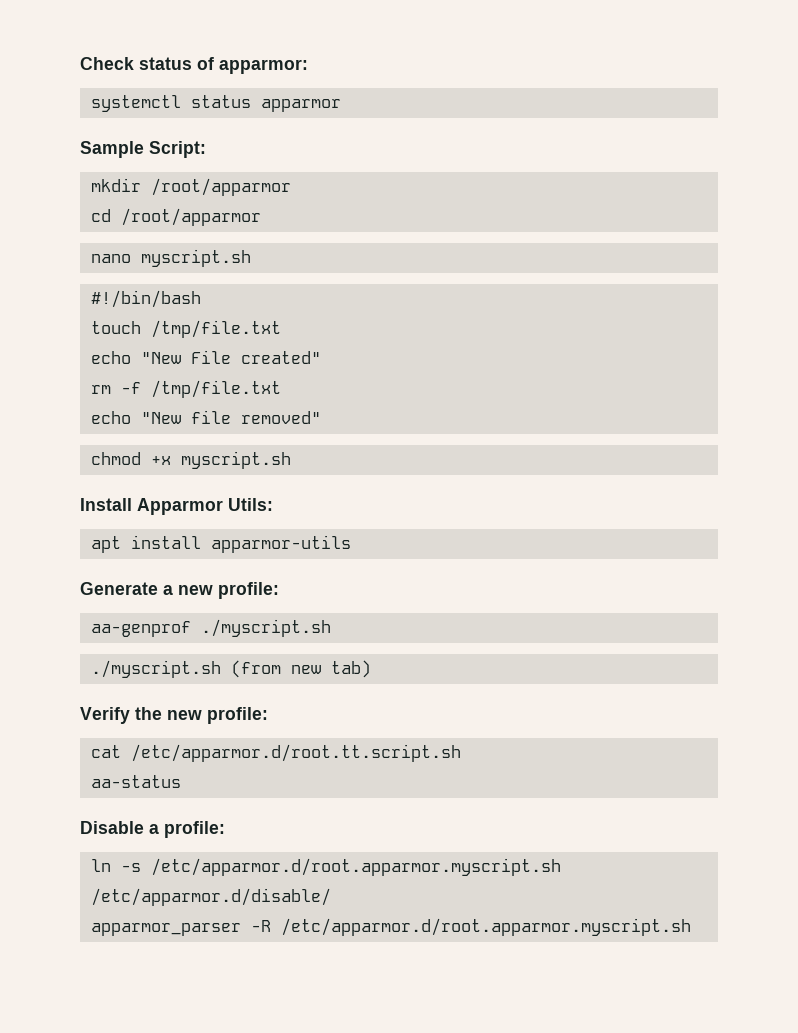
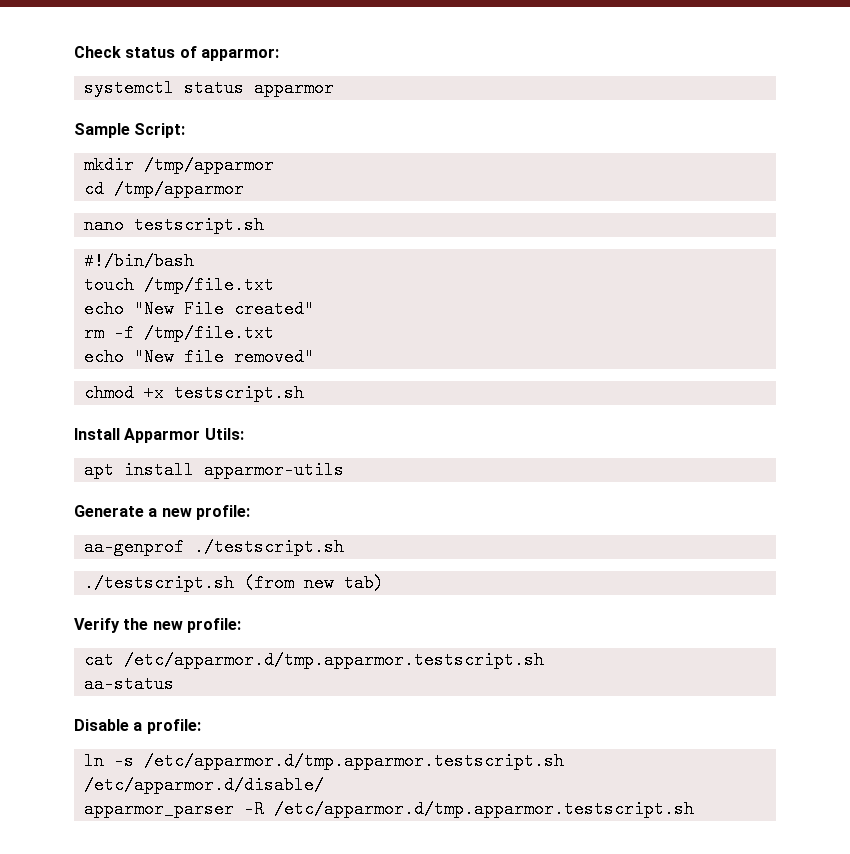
- mkdir /root/apparmor
+ mkdir /tmp/apparmor
- cd /root/apparmor
+ cd /tmp/apparmor
- nano myscript.sh
+ nano testscript.sh
- chmod +x myscript.sh
+ chmod +x testscript.sh
- aa-genprof ./myscript.sh
- ./myscript.sh (from new tab)
+ aa-genprof ./testscript.sh
+ ./testscript.sh (from new tab)
- cat /etc/apparmor.d/root.tt.script.sh
+ cat /etc/apparmor.d/tmp.apparmor.testscript.sh
- ln -s /etc/apparmor.d/root.apparmor.myscript.sh /etc/apparmor.d/disable/
+ ln -s /etc/apparmor.d/tmp.apparmor.testscript.sh /etc/apparmor.d/disable/
- apparmor_parser -R /etc/apparmor.d/root.apparmor.myscript.sh
+ apparmor_parser -R /etc/apparmor.d/tmp.apparmor.testscript.sh

